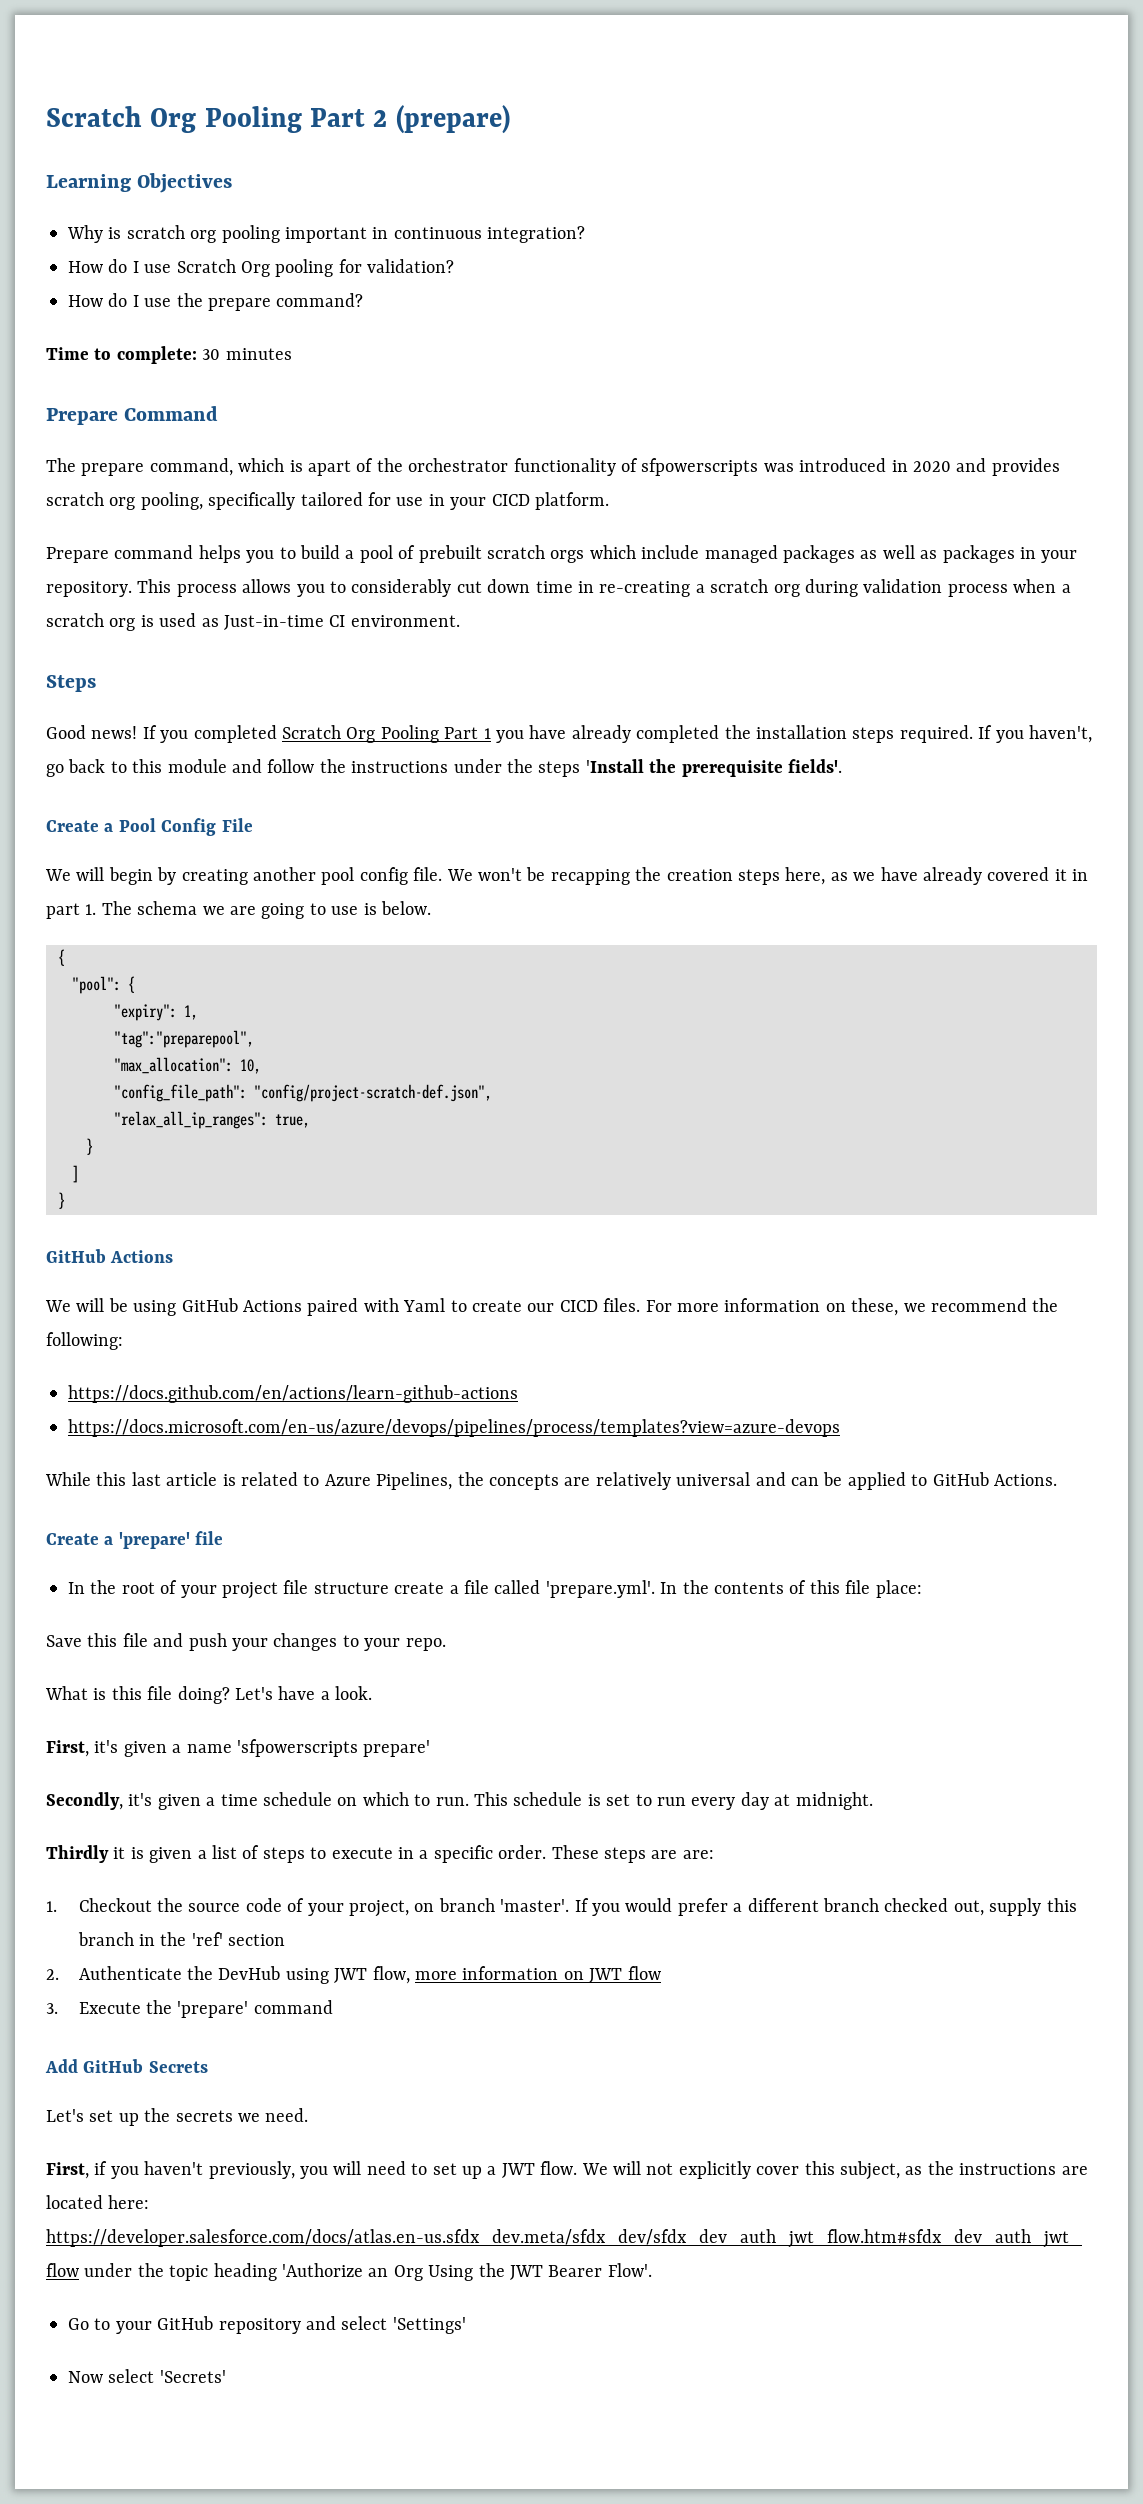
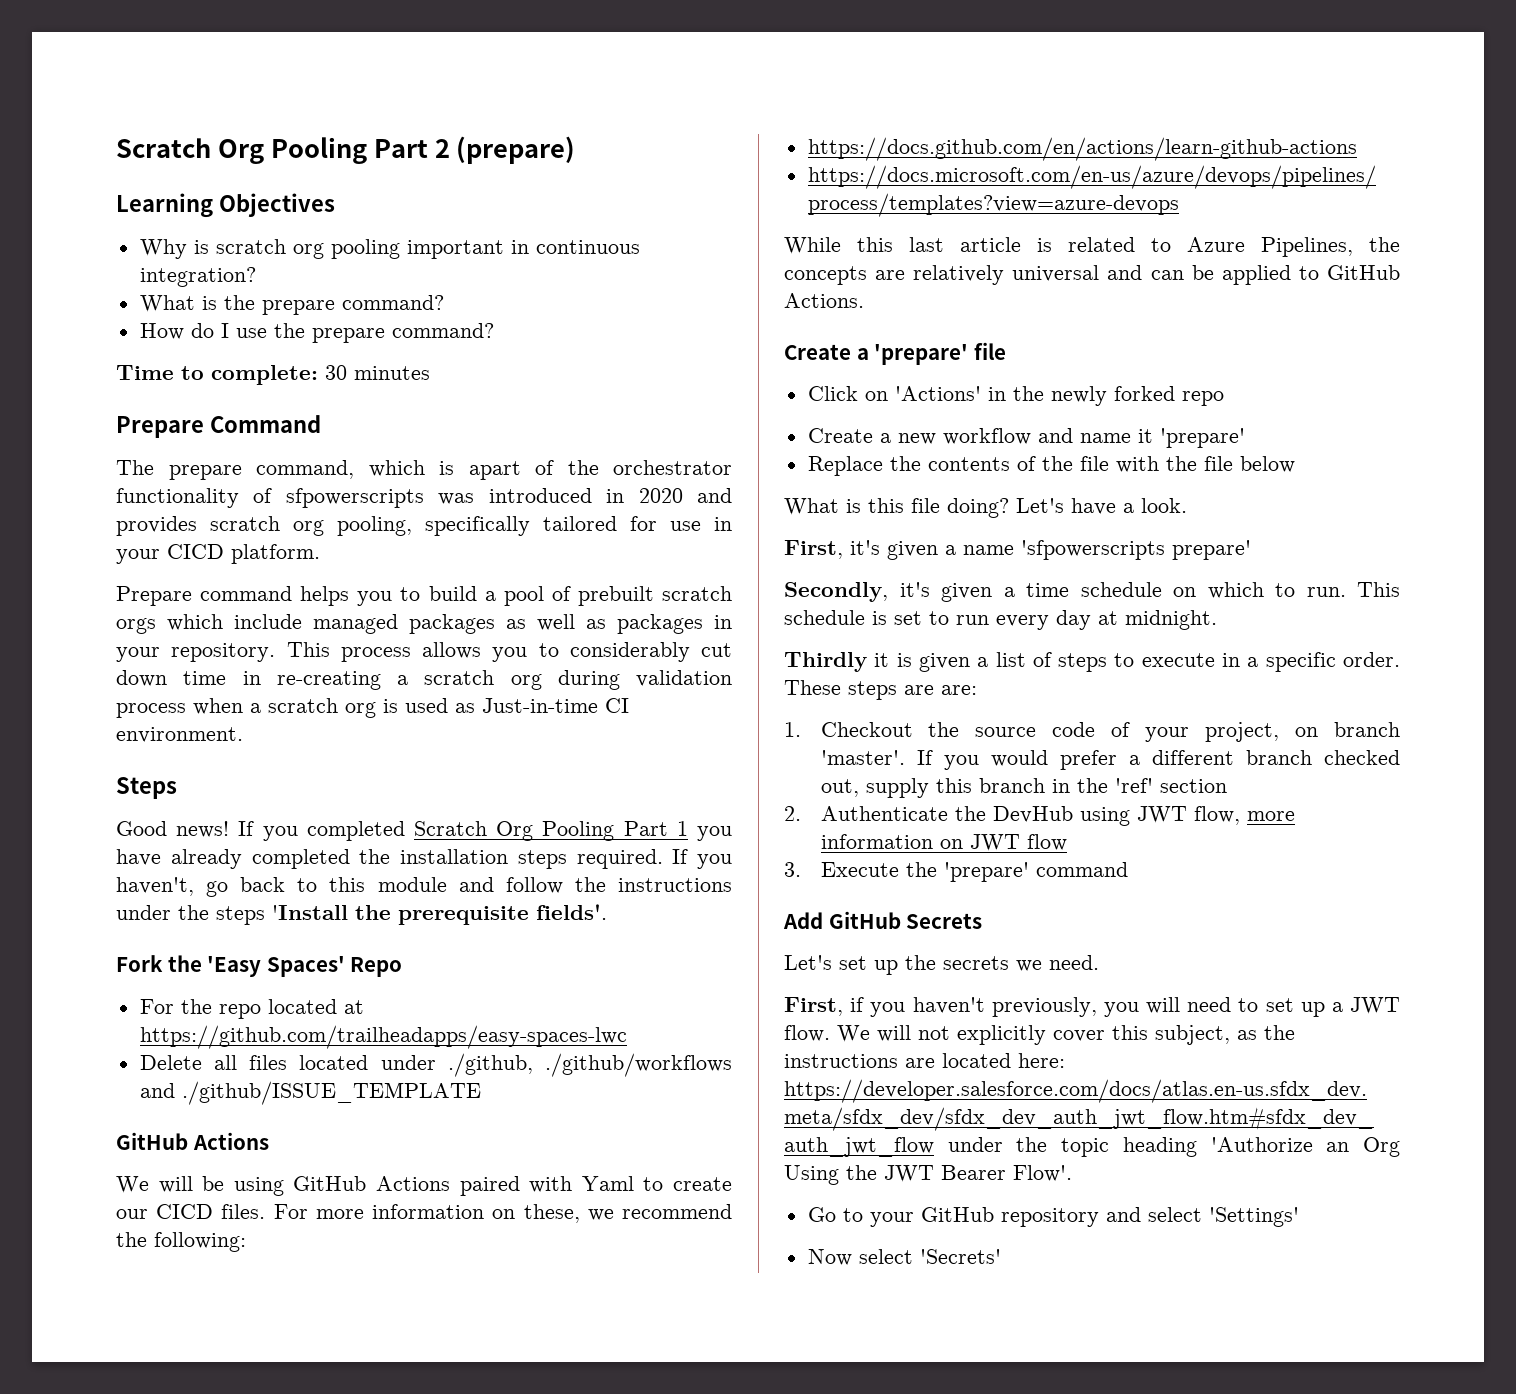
- How do I use Scratch Org pooling for validation?
+ What is the prepare command?
- Create a Pool Config File
- We will begin by creating another pool config file. We won't be recapping the creation steps here, as we have already covered it in part 1. The schema we are going to use is below.
- {
- "pool": {
- "expiry": 1,
- "tag":"preparepool",
- "max_allocation": 10,
- "config_file_path": "config/project-scratch-def.json",
- "relax_all_ip_ranges": true,
- }
- ]
- }
+ Fork the 'Easy Spaces' Repo
+ For the repo located at https://github.com/trailheadapps/easy-spaces-lwc
+ Delete all files located under ./github, ./github/workflows and ./github/ISSUE_TEMPLATE
- In the root of your project file structure create a file called 'prepare.yml'. In the contents of this file place:
- Save this file and push your changes to your repo.
+ Click on 'Actions' in the newly forked repo
+ Create a new workflow and name it 'prepare'
+ Replace the contents of the file with the file below

